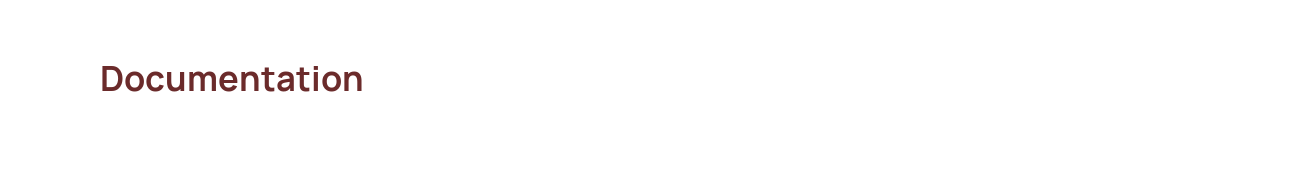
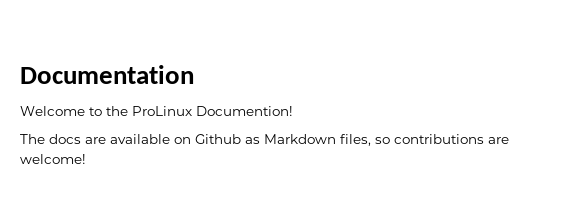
+ Welcome to the ProLinux Documention!
+ The docs are available on Github as Markdown files, so contributions are welcome!

